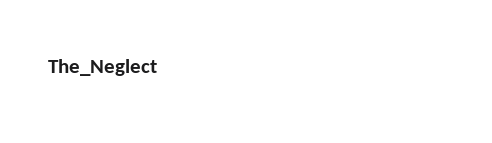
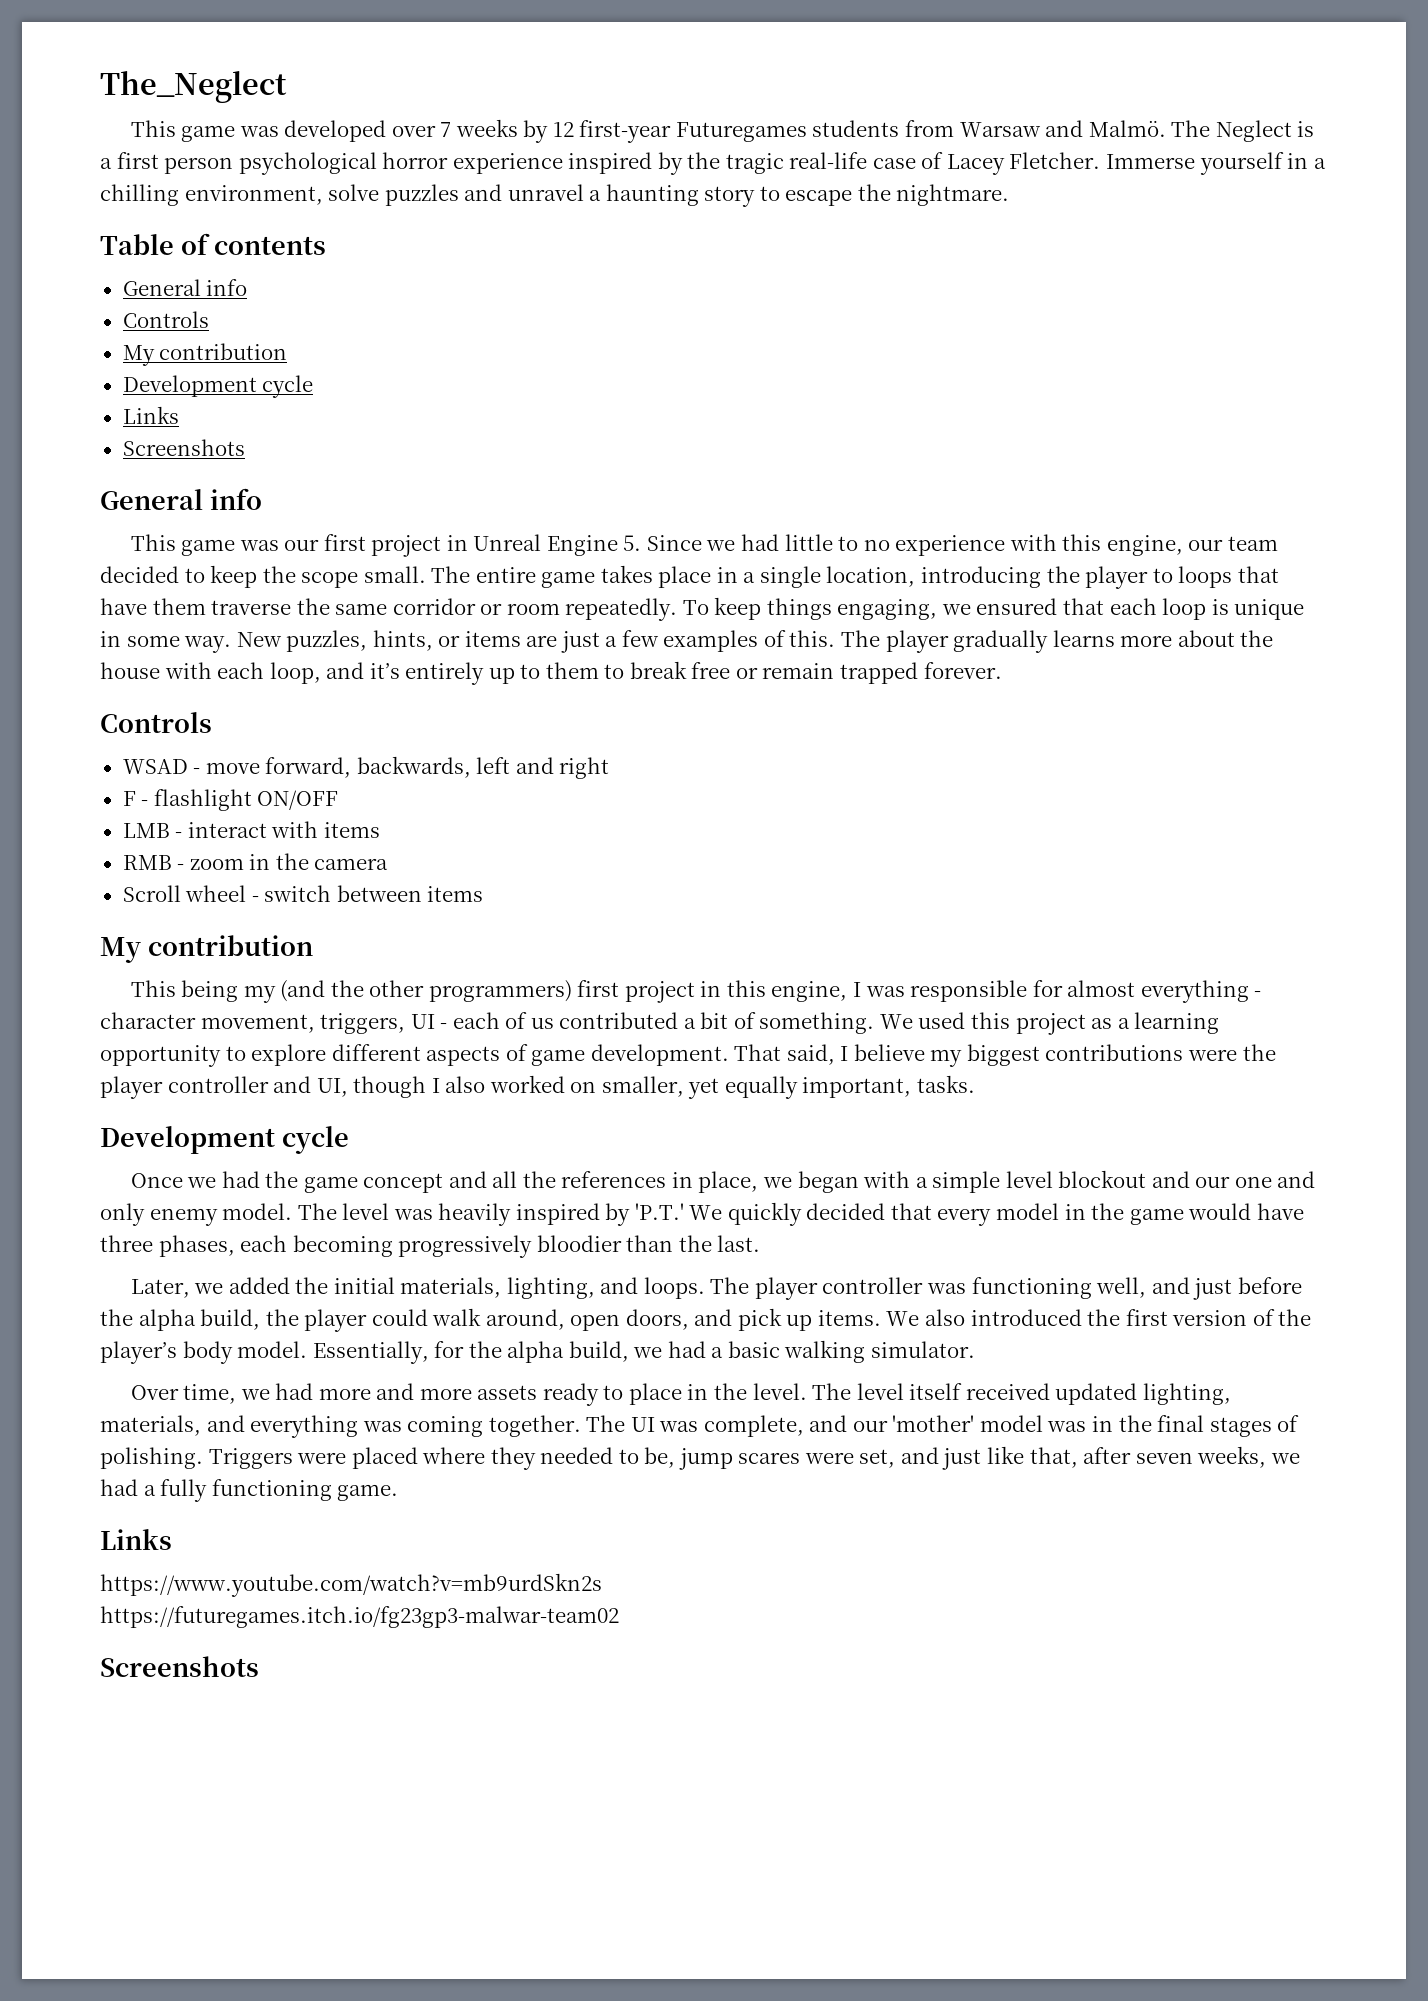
+ This game was developed over 7 weeks by 12 first-year Futuregames students from Warsaw and Malmö. The Neglect is a first person psychological horror experience inspired by the tragic real-life case of Lacey Fletcher. Immerse yourself in a chilling environment, solve puzzles and unravel a haunting story to escape the nightmare.
+ Table of contents
+ General info
+ Controls
+ My contribution
+ Development cycle
+ Links
+ Screenshots
+ General info
+ This game was our first project in Unreal Engine 5. Since we had little to no experience with this engine, our team decided to keep the scope small. The entire game takes place in a single location, introducing the player to loops that have them traverse the same corridor or room repeatedly. To keep things engaging, we ensured that each loop is unique in some way. New puzzles, hints, or items are just a few examples of this. The player gradually learns more about the house with each loop, and it’s entirely up to them to break free or remain trapped forever.
+ Controls
+ WSAD - move forward, backwards, left and right
+ F - flashlight ON/OFF
+ LMB - interact with items
+ RMB - zoom in the camera
+ Scroll wheel - switch between items
+ My contribution
+ This being my (and the other programmers) first project in this engine, I was responsible for almost everything - character movement, triggers, UI - each of us contributed a bit of something. We used this project as a learning opportunity to explore different aspects of game development. That said, I believe my biggest contributions were the player controller and UI, though I also worked on smaller, yet equally important, tasks.
+ Development cycle
+ Once we had the game concept and all the references in place, we began with a simple level blockout and our one and only enemy model. The level was heavily inspired by 'P.T.' We quickly decided that every model in the game would have three phases, each becoming progressively bloodier than the last.
+ Later, we added the initial materials, lighting, and loops. The player controller was functioning well, and just before the alpha build, the player could walk around, open doors, and pick up items. We also introduced the first version of the player’s body model. Essentially, for the alpha build, we had a basic walking simulator.
+ Over time, we had more and more assets ready to place in the level. The level itself received updated lighting, materials, and everything was coming together. The UI was complete, and our 'mother' model was in the final stages of polishing. Triggers were placed where they needed to be, jump scares were set, and just like that, after seven weeks, we had a fully functioning game.
+ Links
+ https://www.youtube.com/watch?v=mb9urdSkn2s
+ https://futuregames.itch.io/fg23gp3-malwar-team02
+ Screenshots

